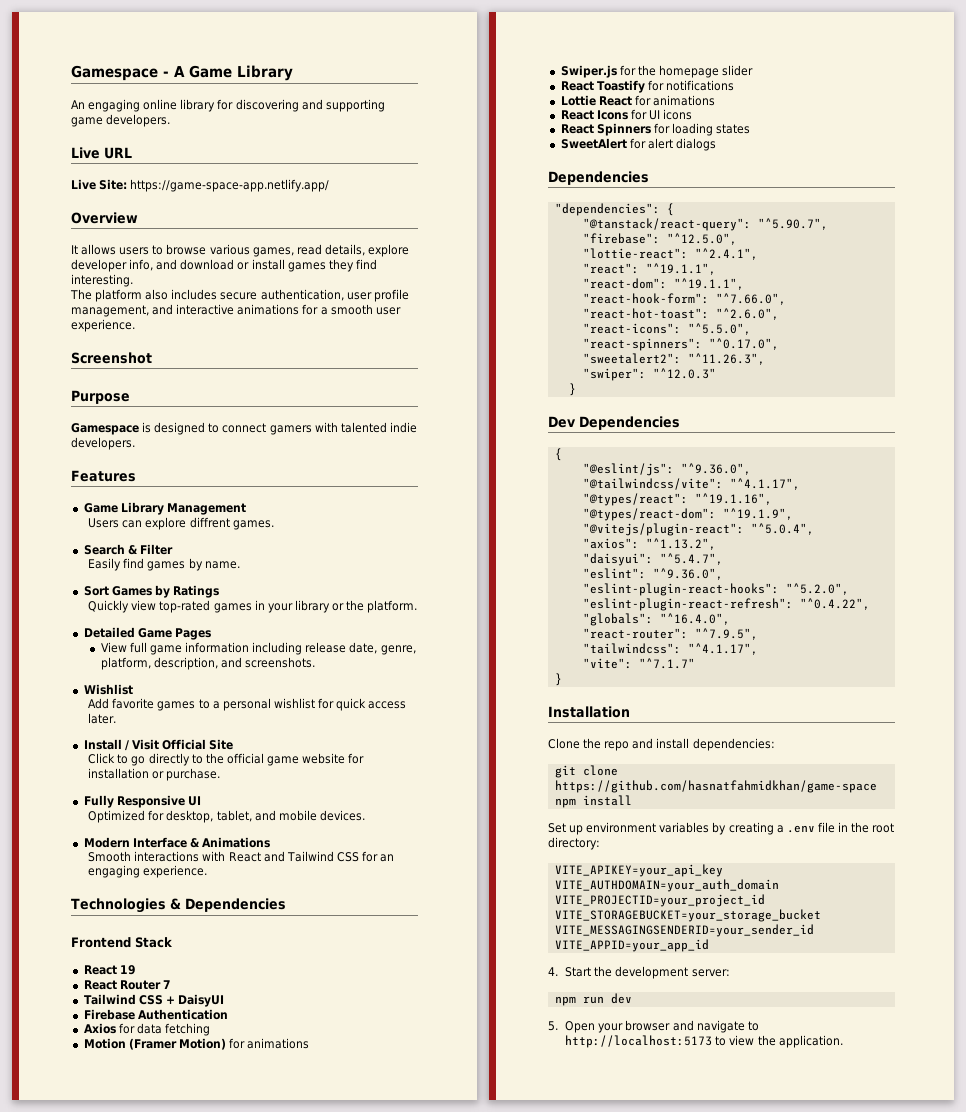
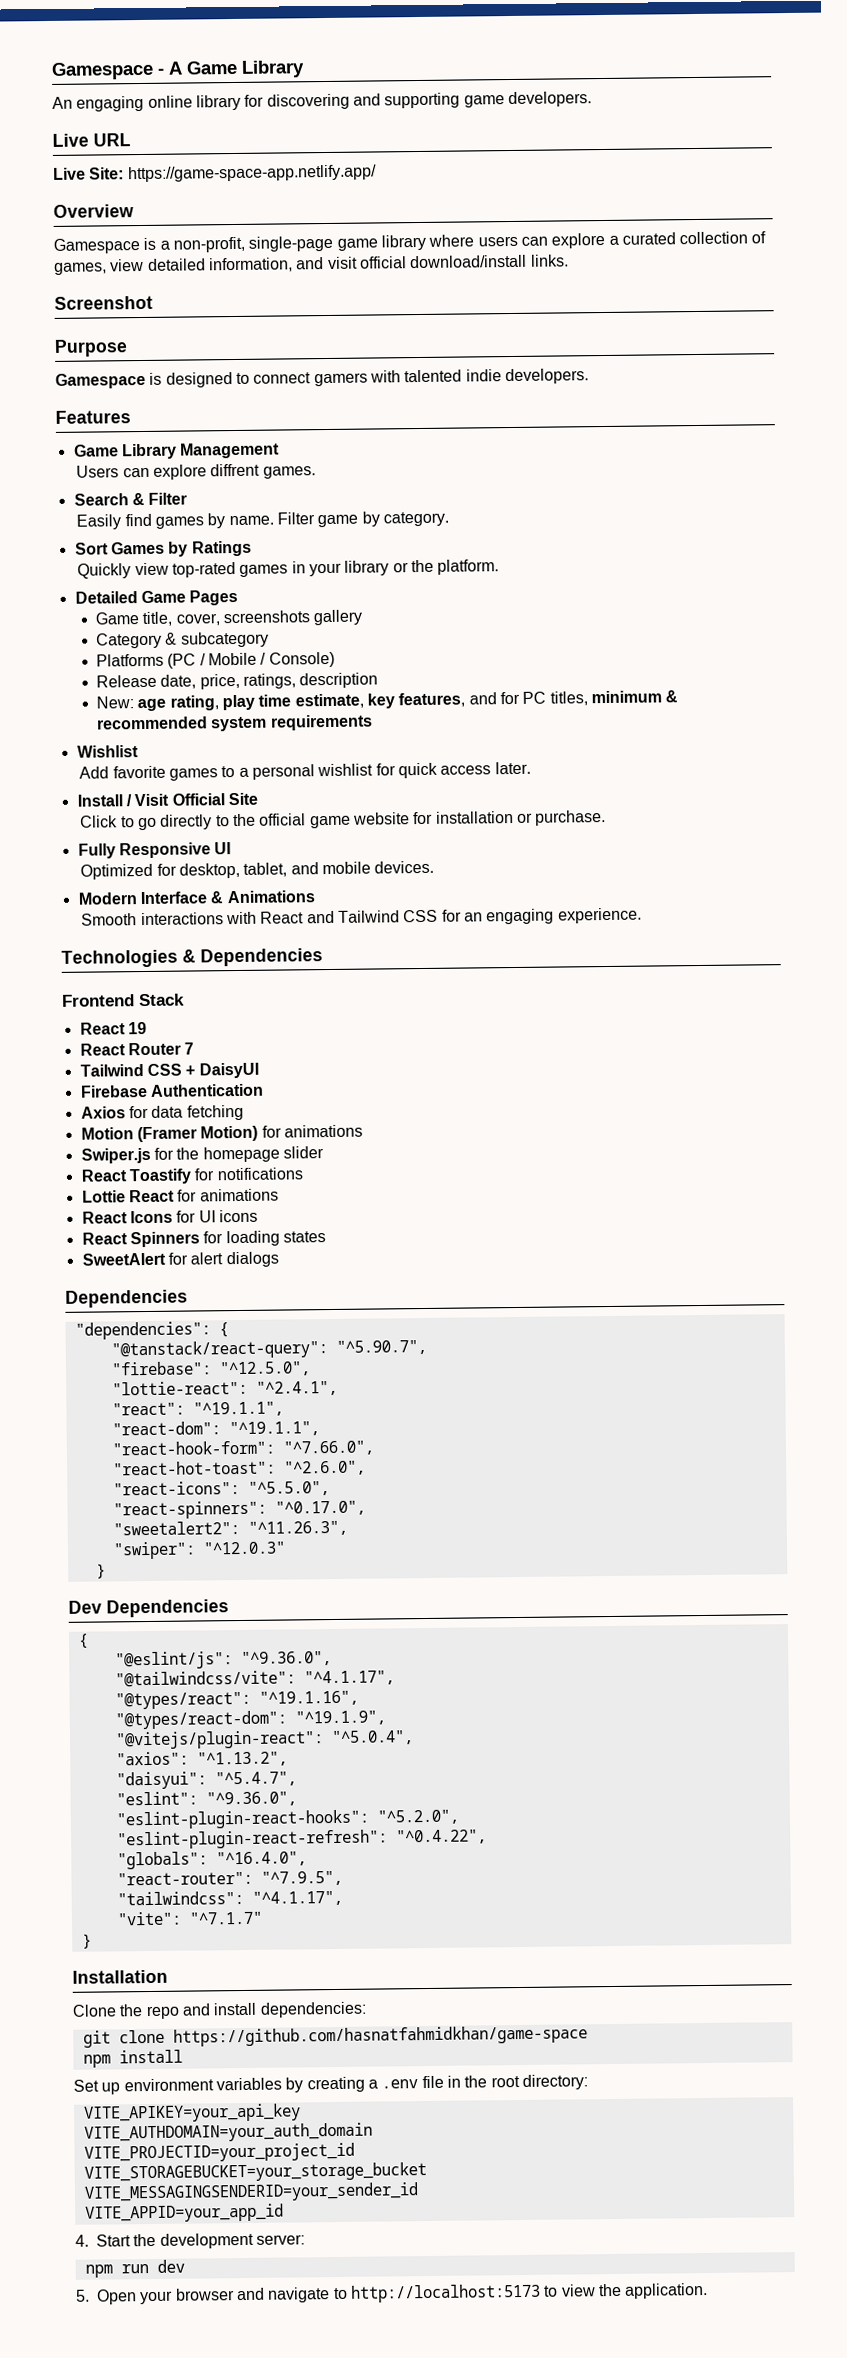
- It allows users to browse various games, read details, explore developer info, and download or install games they find interesting.
- The platform also includes secure authentication, user profile management, and interactive animations for a smooth user experience.
+ Gamespace is a non-profit, single-page game library where users can explore a curated collection of games, view detailed information, and visit official download/install links.
+ Filter game by category.
- View full game information including release date, genre, platform, description, and screenshots.
+ Game title, cover, screenshots gallery
+ Category & subcategory
+ Platforms (PC / Mobile / Console)
+ Release date, price, ratings, description
+ New: age rating, play time estimate, key features, and for PC titles, minimum & recommended system requirements

